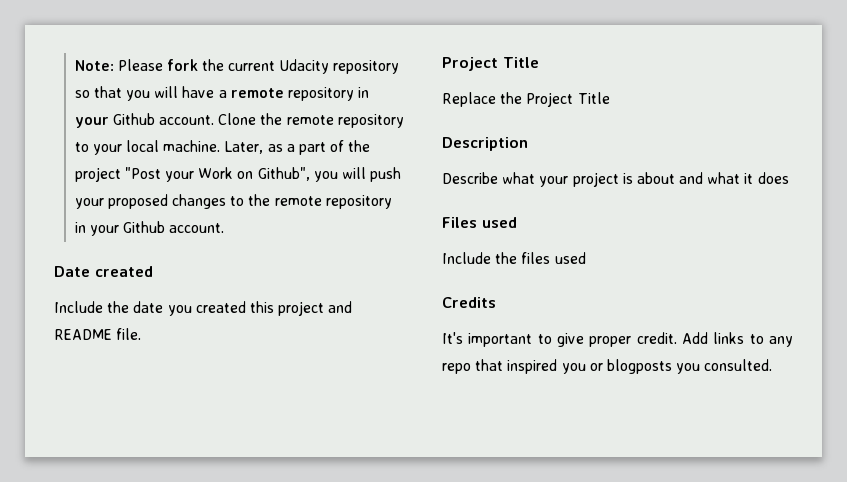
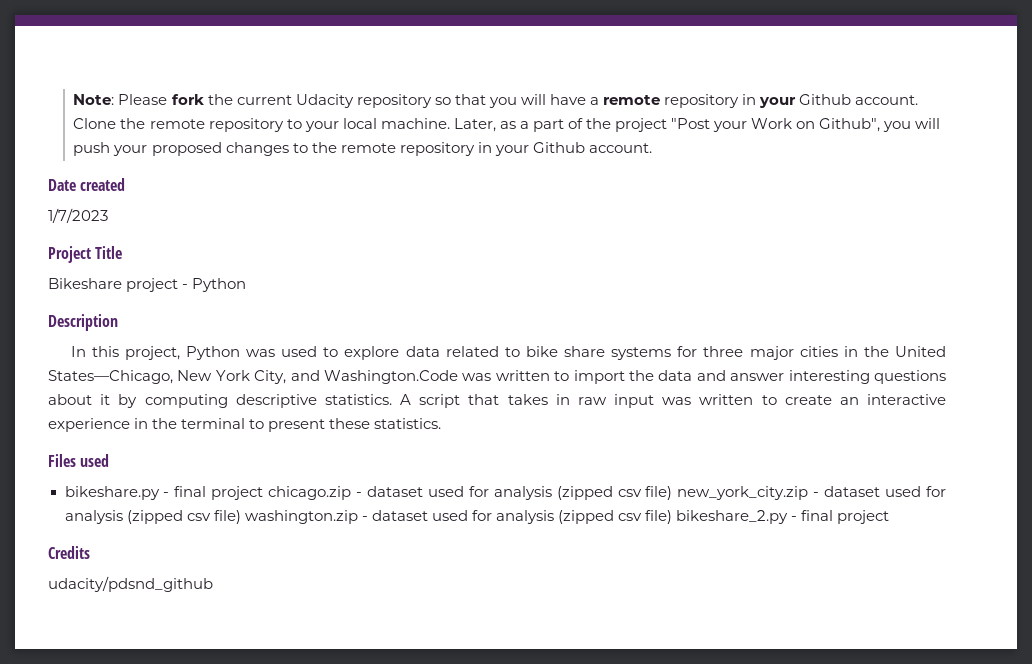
- Include the date you created this project and README file.
+ 1/7/2023
  Project Title
- Replace the Project Title
+ Bikeshare project - Python
  Description
- Describe what your project is about and what it does
+ In this project, Python was used to explore data related to bike share systems for three major cities in the United States—Chicago, New York City, and Washington.Code was written to import the data and answer interesting questions about it by computing descriptive statistics. A script that takes in raw input was written to create an interactive experience in the terminal to present these statistics.
  Files used
- Include the files used
+ bikeshare.py - final project chicago.zip - dataset used for analysis (zipped csv file) new_york_city.zip - dataset used for analysis (zipped csv file) washington.zip - dataset used for analysis (zipped csv file) bikeshare_2.py - final project
  Credits
- It's important to give proper credit. Add links to any repo that inspired you or blogposts you consulted.
+ udacity/pdsnd_github

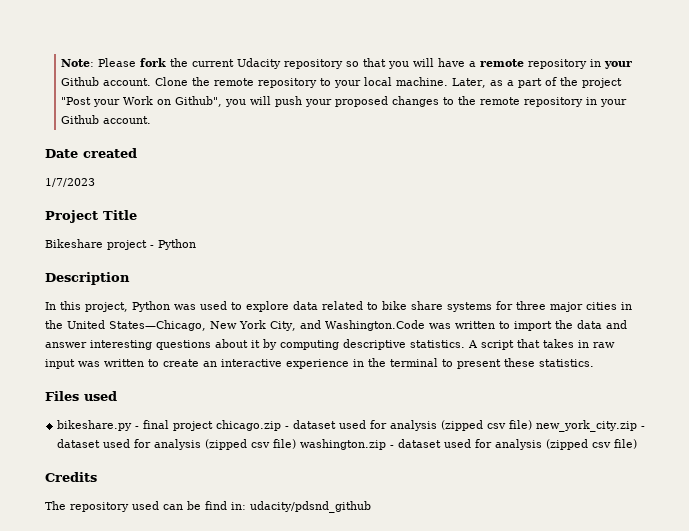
- bikeshare.py - final project chicago.zip - dataset used for analysis (zipped csv file) new_york_city.zip - dataset used for analysis (zipped csv file) washington.zip - dataset used for analysis (zipped csv file) bikeshare_2.py - final project
+ bikeshare.py - final project chicago.zip - dataset used for analysis (zipped csv file) new_york_city.zip - dataset used for analysis (zipped csv file) washington.zip - dataset used for analysis (zipped csv file)
  Credits
- udacity/pdsnd_github
+ The repository used can be find in: udacity/pdsnd_github

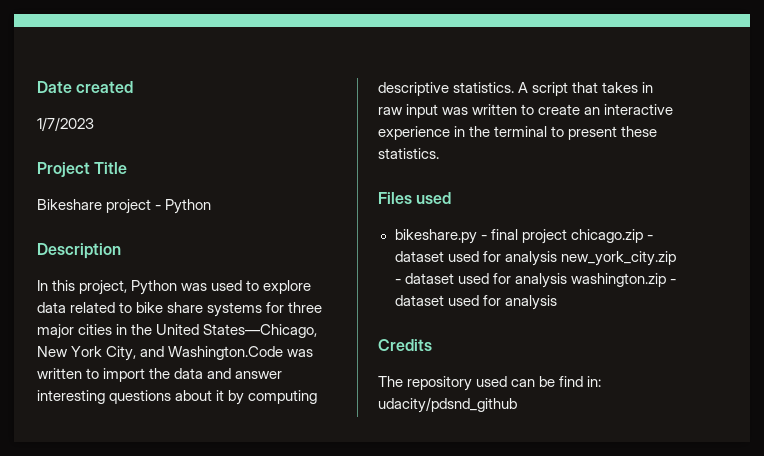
- Note: Please fork the current Udacity repository so that you will have a remote repository in your Github account. Clone the remote repository to your local machine. Later, as a part of the project "Post your Work on Github", you will push your proposed changes to the remote repository in your Github account.
- bikeshare.py - final project chicago.zip - dataset used for analysis (zipped csv file) new_york_city.zip - dataset used for analysis (zipped csv file) washington.zip - dataset used for analysis (zipped csv file)
+ bikeshare.py - final project chicago.zip - dataset used for analysis new_york_city.zip - dataset used for analysis washington.zip - dataset used for analysis

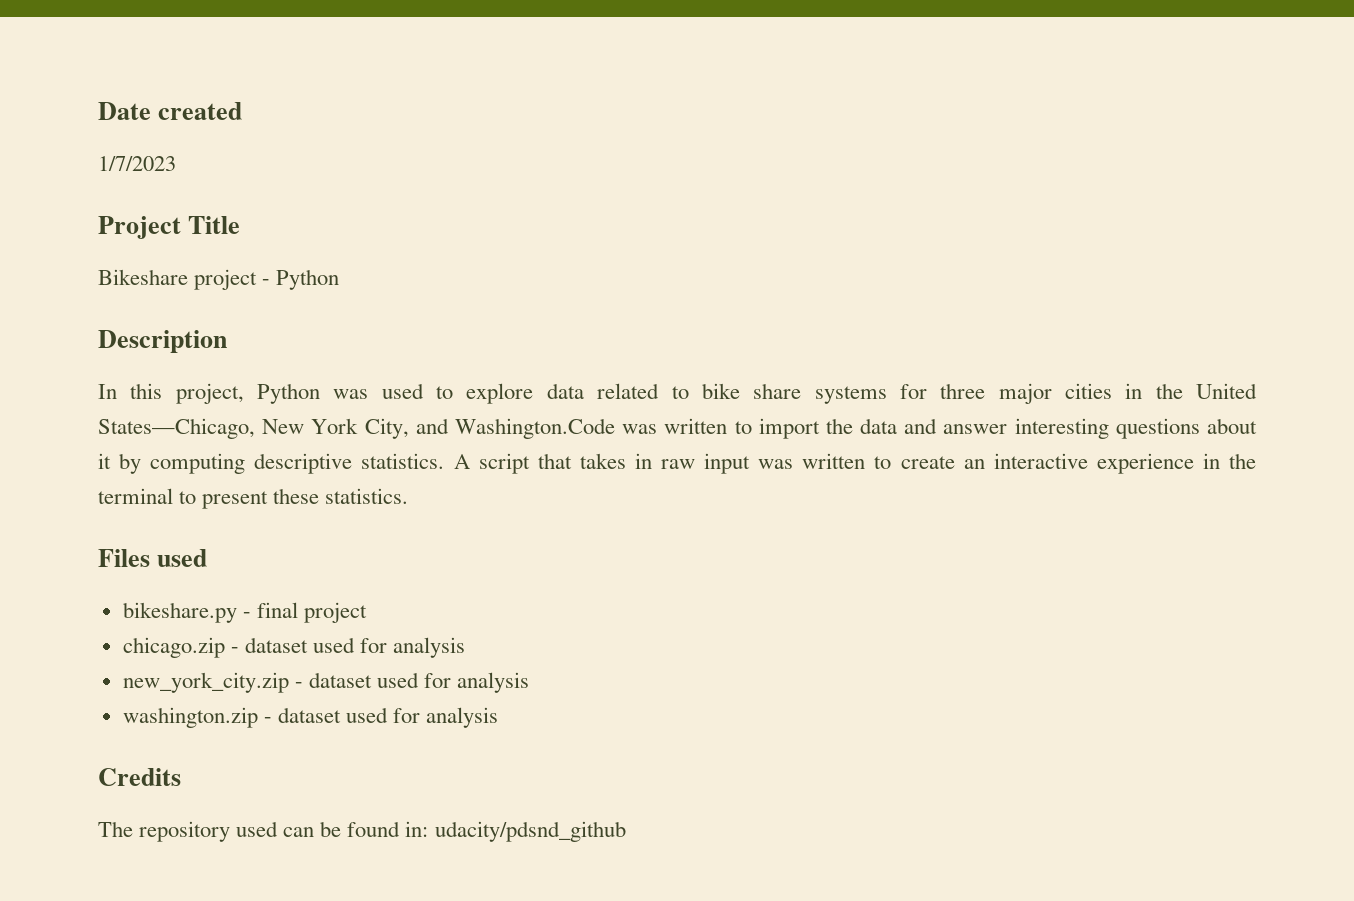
- bikeshare.py - final project chicago.zip - dataset used for analysis new_york_city.zip - dataset used for analysis washington.zip - dataset used for analysis
+ bikeshare.py - final project
+ chicago.zip - dataset used for analysis
+ new_york_city.zip - dataset used for analysis
+ washington.zip - dataset used for analysis
- The repository used can be find in: udacity/pdsnd_github
+ The repository used can be found in: udacity/pdsnd_github

